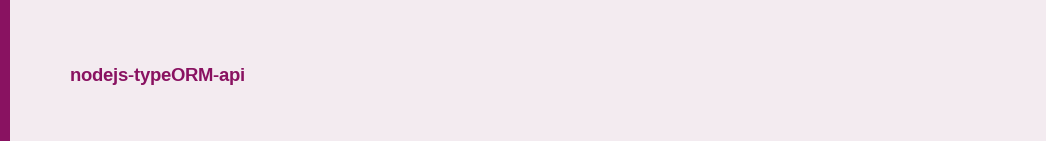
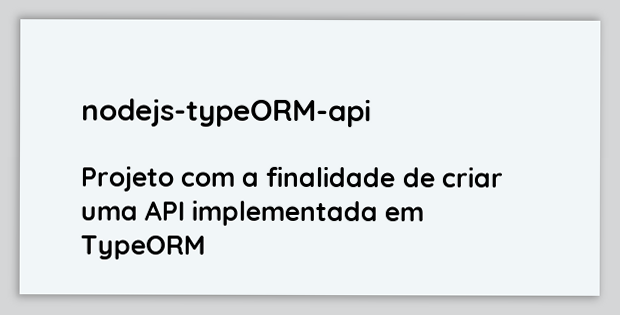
+ Projeto com a finalidade de criar uma API implementada em TypeORM

